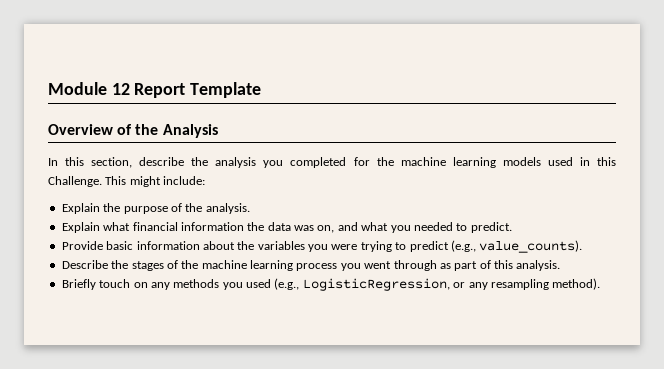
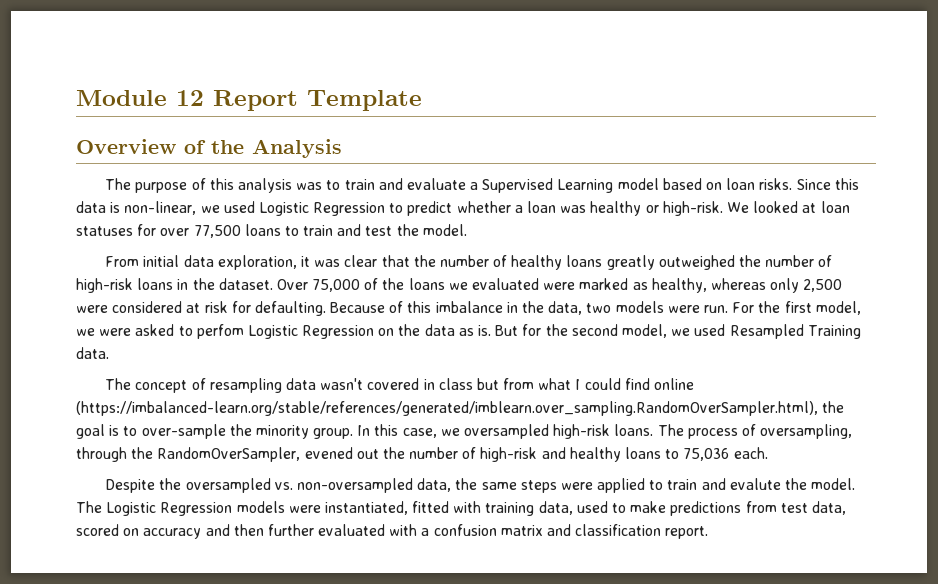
- In this section, describe the analysis you completed for the machine learning models used in this Challenge. This might include:
- Explain the purpose of the analysis.
- Explain what financial information the data was on, and what you needed to predict.
- Provide basic information about the variables you were trying to predict (e.g., value_counts).
- Describe the stages of the machine learning process you went through as part of this analysis.
- Briefly touch on any methods you used (e.g., LogisticRegression, or any resampling method).
+ The purpose of this analysis was to train and evaluate a Supervised Learning model based on loan risks. Since this data is non-linear, we used Logistic Regression to predict whether a loan was healthy or high-risk. We looked at loan statuses for over 77,500 loans to train and test the model.
+ From initial data exploration, it was clear that the number of healthy loans greatly outweighed the number of high-risk loans in the dataset. Over 75,000 of the loans we evaluated were marked as healthy, whereas only 2,500 were considered at risk for defaulting. Because of this imbalance in the data, two models were run. For the first model, we were asked to perfom Logistic Regression on the data as is. But for the second model, we used Resampled Training data.
+ The concept of resampling data wasn't covered in class but from what I could find online (https://imbalanced-learn.org/stable/references/generated/imblearn.over_sampling.RandomOverSampler.html), the goal is to over-sample the minority group. In this case, we oversampled high-risk loans. The process of oversampling, through the RandomOverSampler, evened out the number of high-risk and healthy loans to 75,036 each.
+ Despite the oversampled vs. non-oversampled data, the same steps were applied to train and evalute the model. The Logistic Regression models were instantiated, fitted with training data, used to make predictions from test data, scored on accuracy and then further evaluated with a confusion matrix and classification report.

